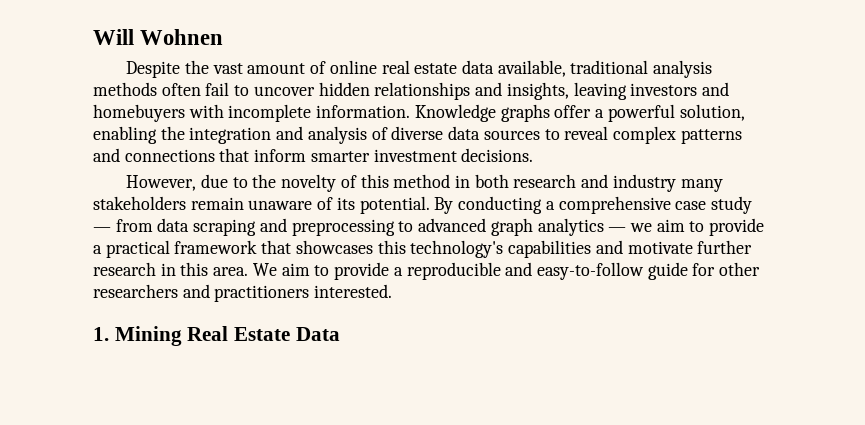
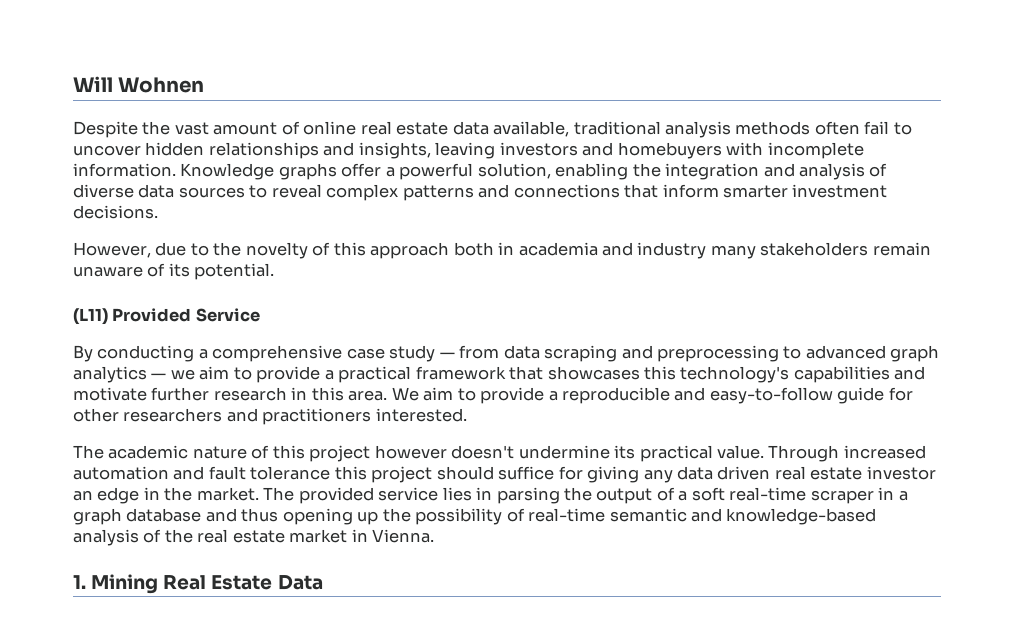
- However, due to the novelty of this method in both research and industry many stakeholders remain unaware of its potential. By conducting a comprehensive case study — from data scraping and preprocessing to advanced graph analytics — we aim to provide a practical framework that showcases this technology's capabilities and motivate further research in this area.
+ However, due to the novelty of this approach both in academia and industry many stakeholders remain unaware of its potential.
+ (L11) Provided Service
+ By conducting a comprehensive case study — from data scraping and preprocessing to advanced graph analytics — we aim to provide a practical framework that showcases this technology's capabilities and motivate further research in this area.
+ The academic nature of this project however doesn't undermine its practical value. Through increased automation and fault tolerance this project should suffice for giving any data driven real estate investor an edge in the market. The provided service lies in parsing the output of a soft real-time scraper in a graph database and thus opening up the possibility of real-time semantic and knowledge-based analysis of the real estate market in Vienna.

